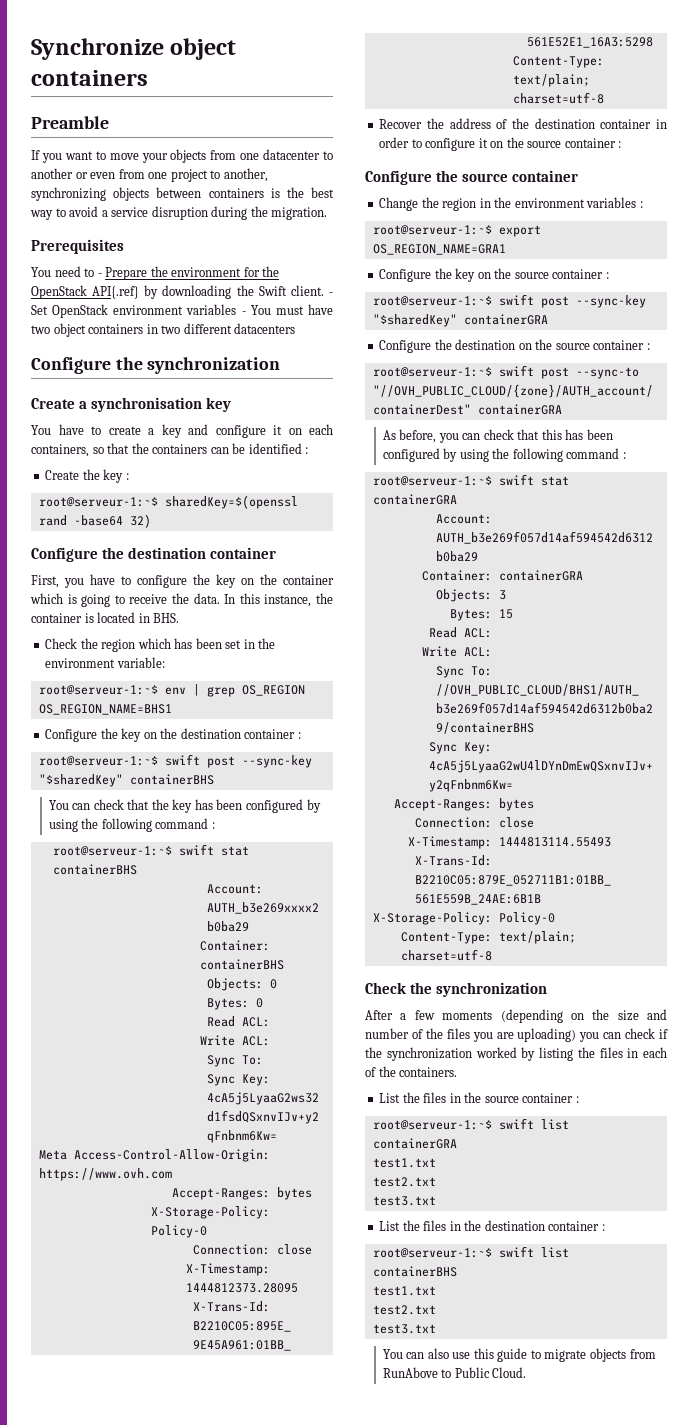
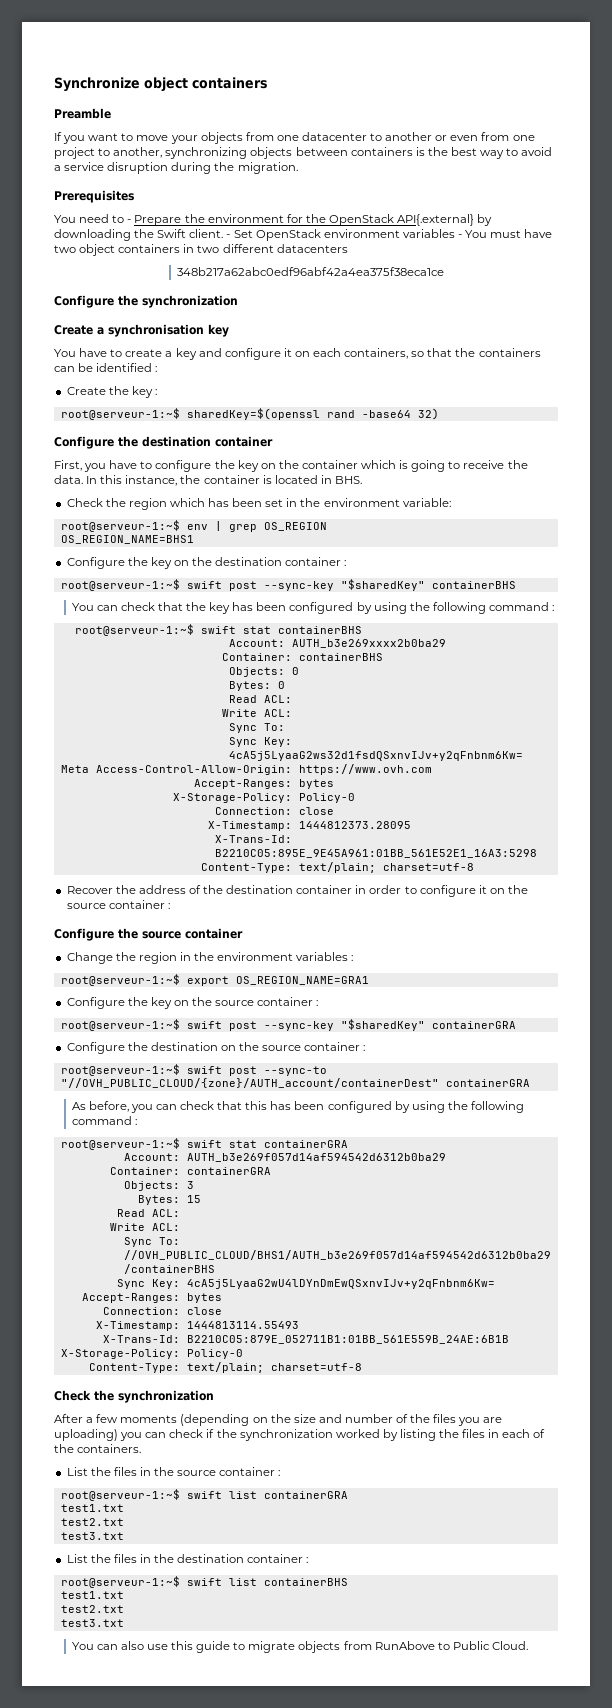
- You need to - Prepare the environment for the OpenStack API{.ref} by downloading the Swift client.
+ You need to - Prepare the environment for the OpenStack API{.external} by downloading the Swift client.
+ 348b217a62abc0edf96abf42a4ea375f38eca1ce

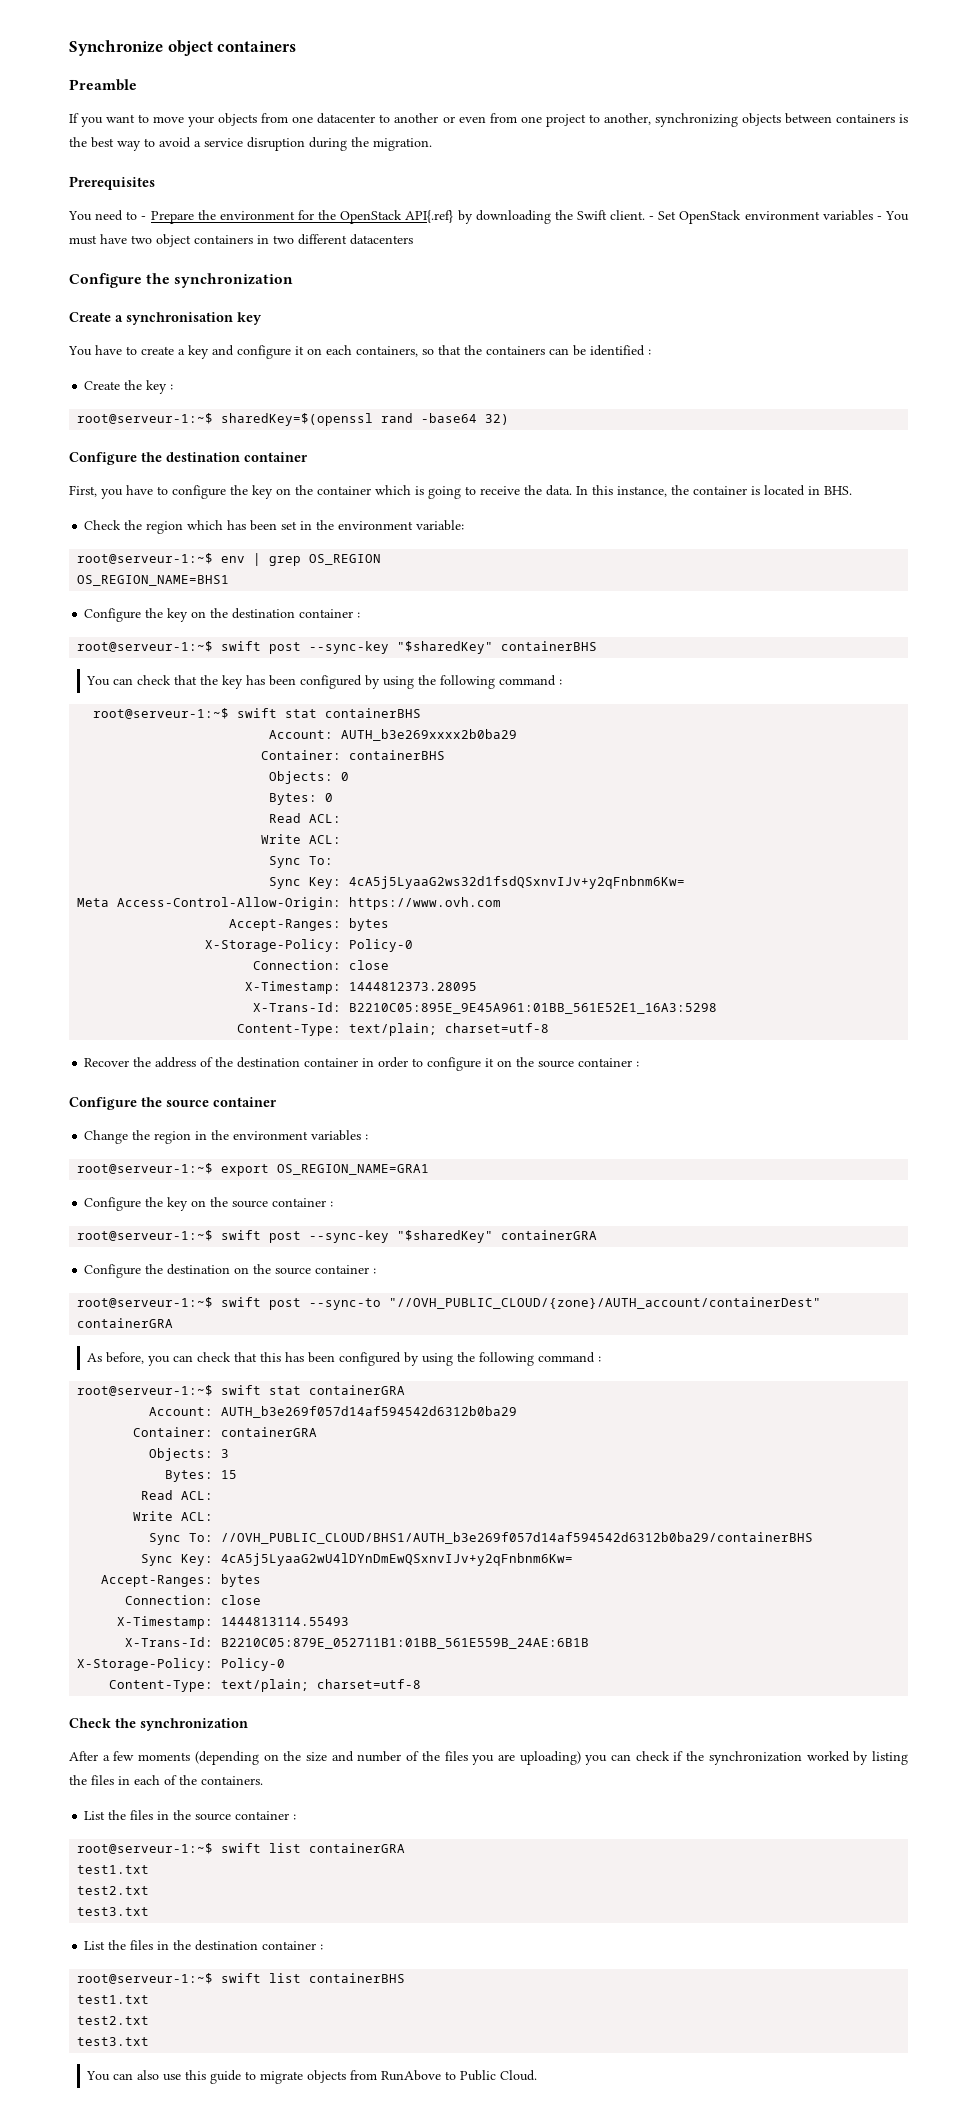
- You need to - Prepare the environment for the OpenStack API{.external} by downloading the Swift client.
+ You need to - Prepare the environment for the OpenStack API{.ref} by downloading the Swift client.
- 348b217a62abc0edf96abf42a4ea375f38eca1ce

